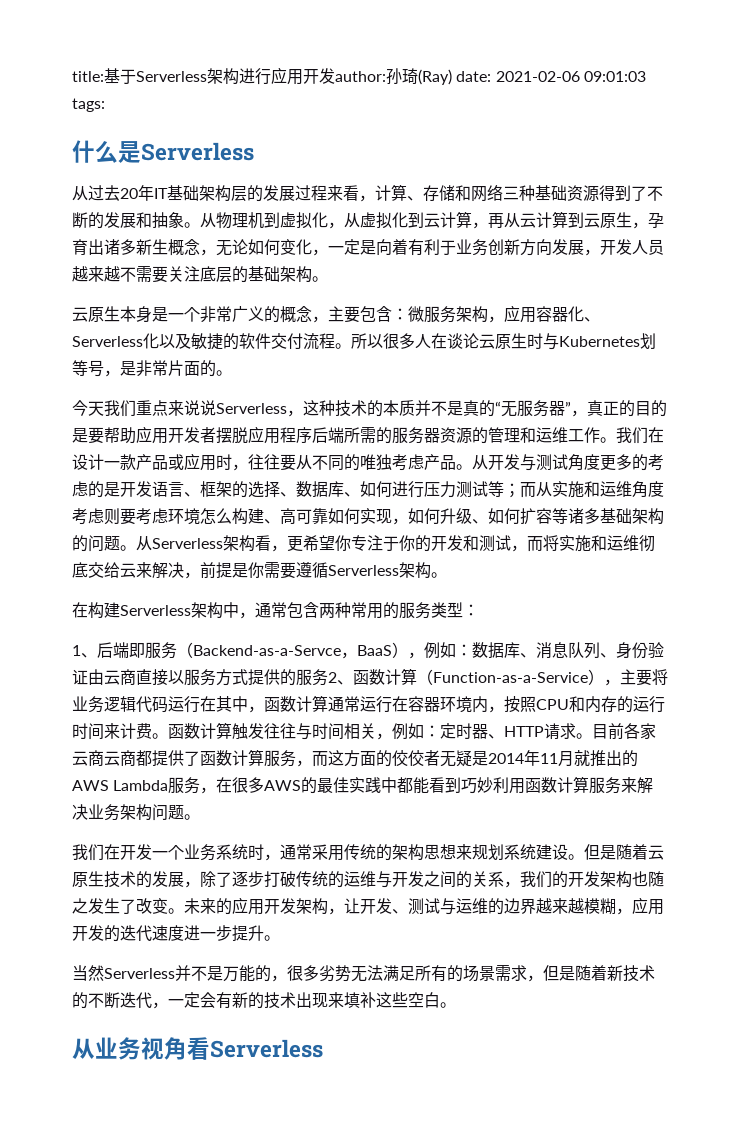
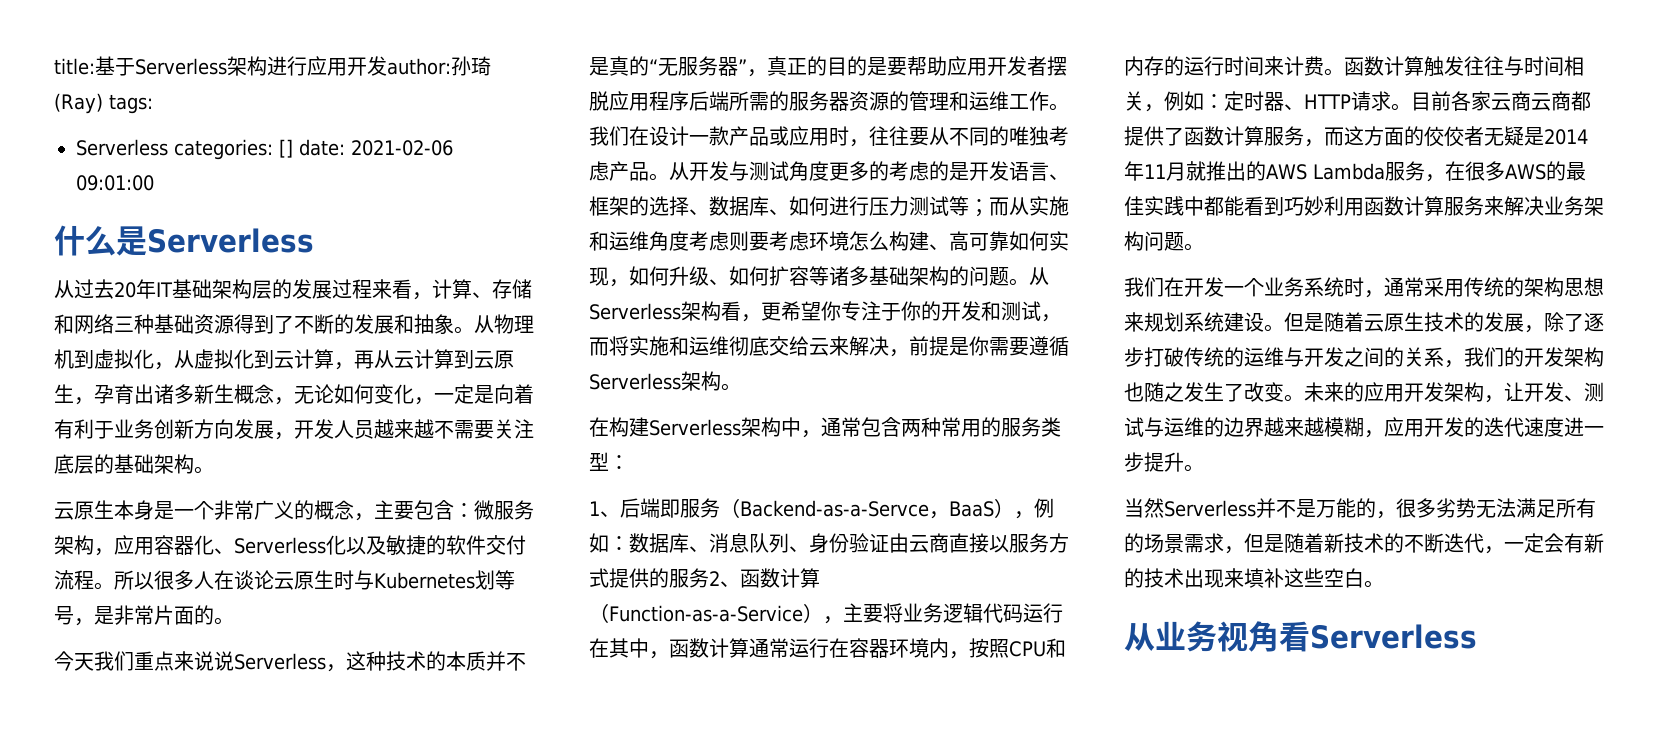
- title:基于Serverless架构进行应用开发author:孙琦(Ray) date: 2021-02-06 09:01:03 tags:
+ title:基于Serverless架构进行应用开发author:孙琦(Ray) tags:
+ Serverless categories: [] date: 2021-02-06 09:01:00

